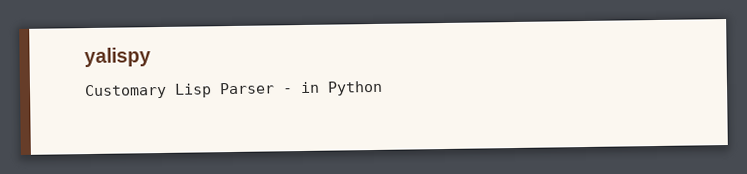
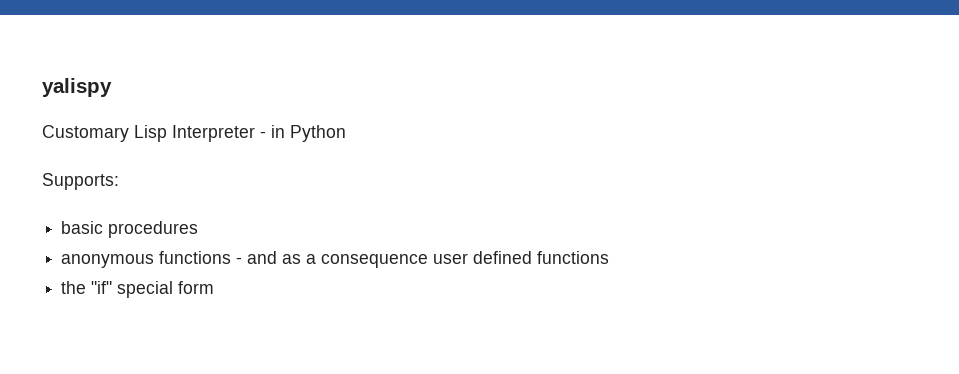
- Customary Lisp Parser - in Python
+ Customary Lisp Interpreter - in Python
+ Supports:
+ basic procedures
+ anonymous functions - and as a consequence user defined functions
+ the "if" special form

